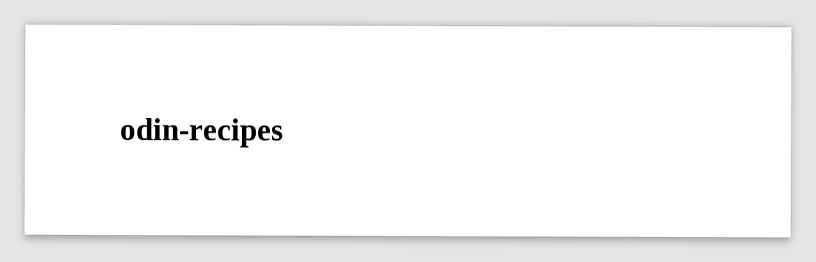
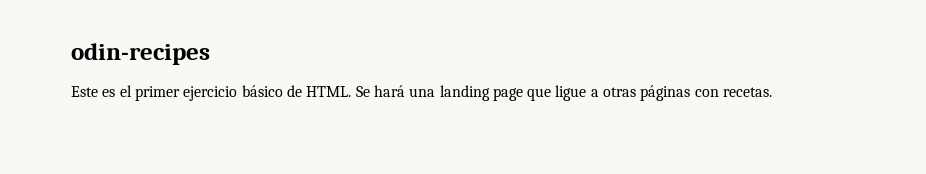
+ Este es el primer ejercicio básico de HTML. Se hará una landing page que ligue a otras páginas con recetas.

